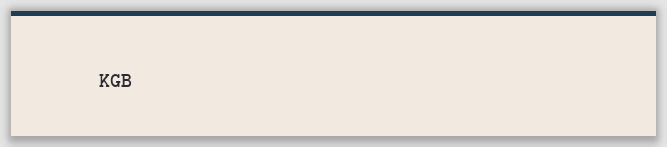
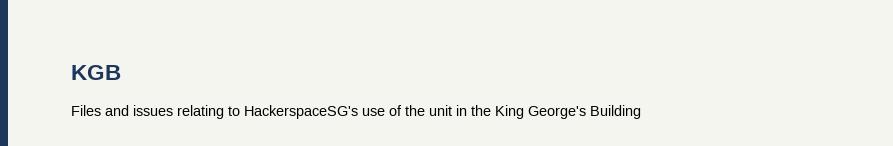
+ Files and issues relating to HackerspaceSG's use of the unit in the King George's Building

